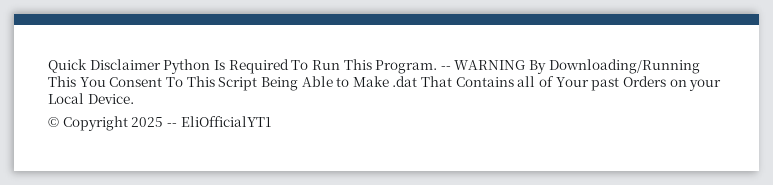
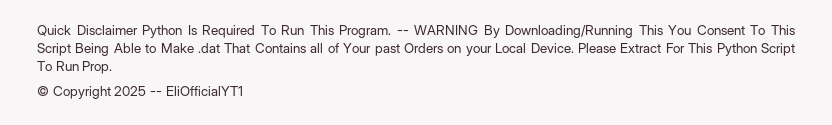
+ Please Extract For This Python Script To Run Prop.

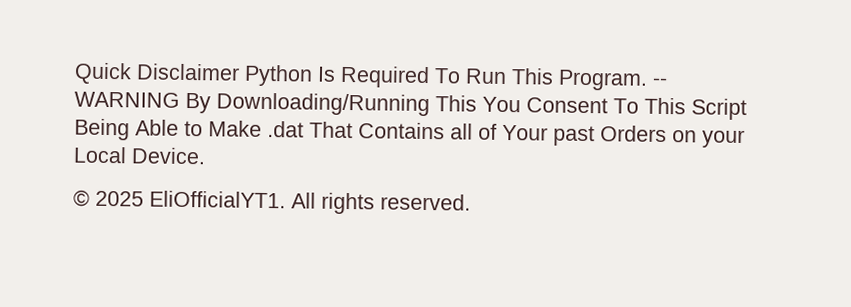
- -- WARNING By Downloading/Running This You Consent To This Script Being Able to Make .dat That Contains all of Your past Orders on your Local Device. Please Extract For This Python Script To Run Prop.
- © Copyright 2025 -- EliOfficialYT1
+ -- WARNING By Downloading/Running This You Consent To This Script Being Able to Make .dat That Contains all of Your past Orders on your Local Device.
+ © 2025 EliOfficialYT1. All rights reserved.

